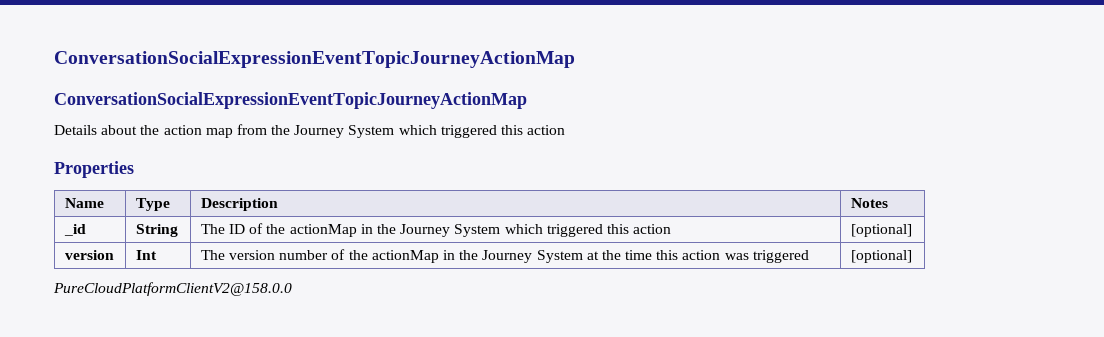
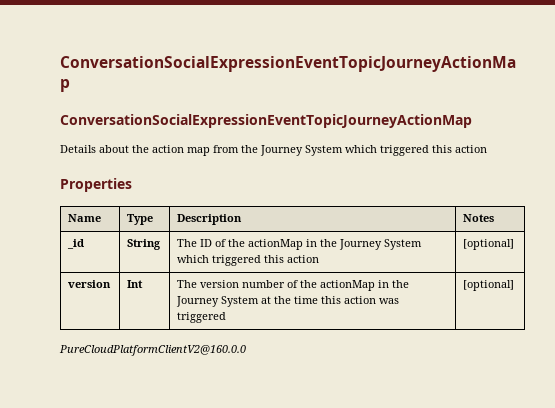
- PureCloudPlatformClientV2@158.0.0
+ PureCloudPlatformClientV2@160.0.0

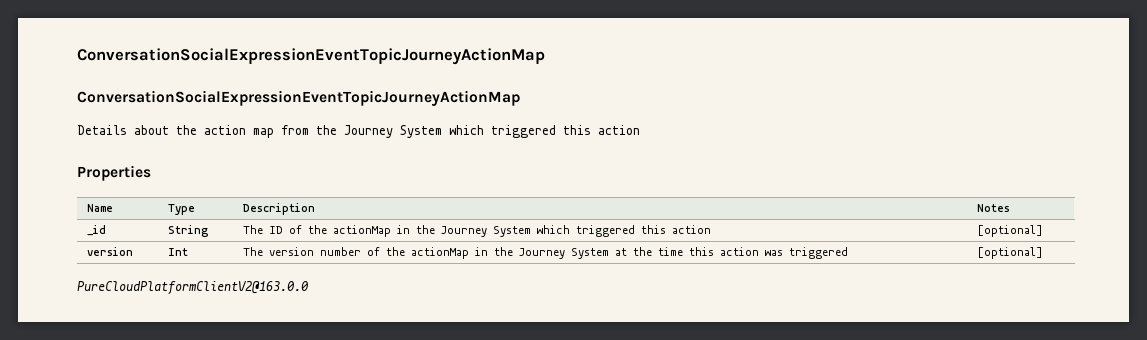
- PureCloudPlatformClientV2@160.0.0
+ PureCloudPlatformClientV2@163.0.0

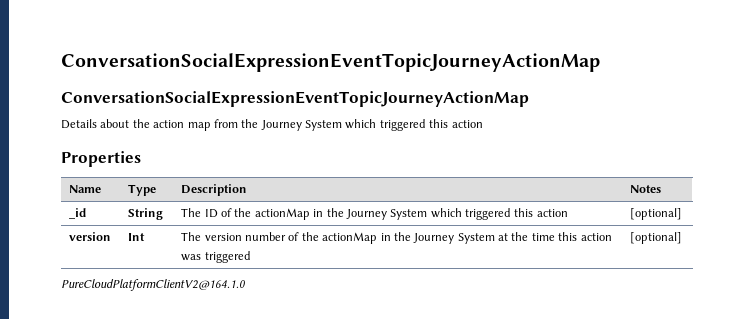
- PureCloudPlatformClientV2@163.0.0
+ PureCloudPlatformClientV2@164.1.0

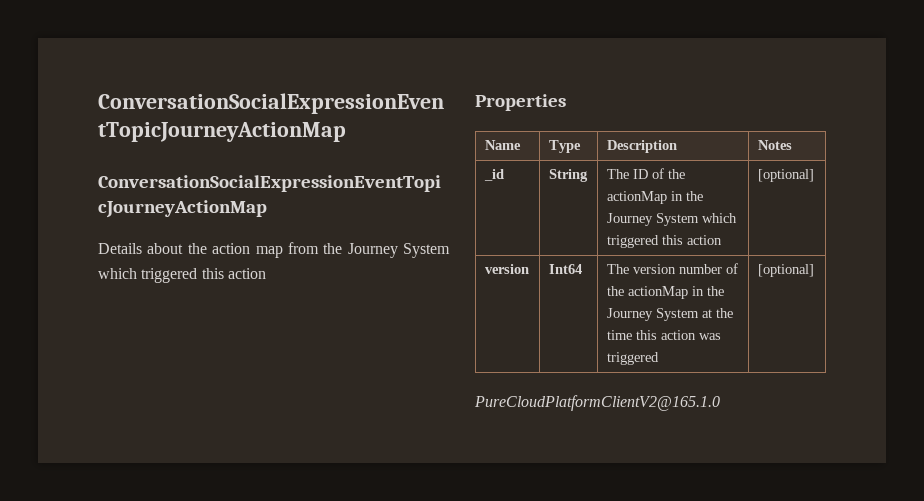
- version | Int | The version number of the actionMap in the Journey System at the time this action was triggered | [optional]
+ version | Int64 | The version number of the actionMap in the Journey System at the time this action was triggered | [optional]
- PureCloudPlatformClientV2@164.1.0
+ PureCloudPlatformClientV2@165.1.0

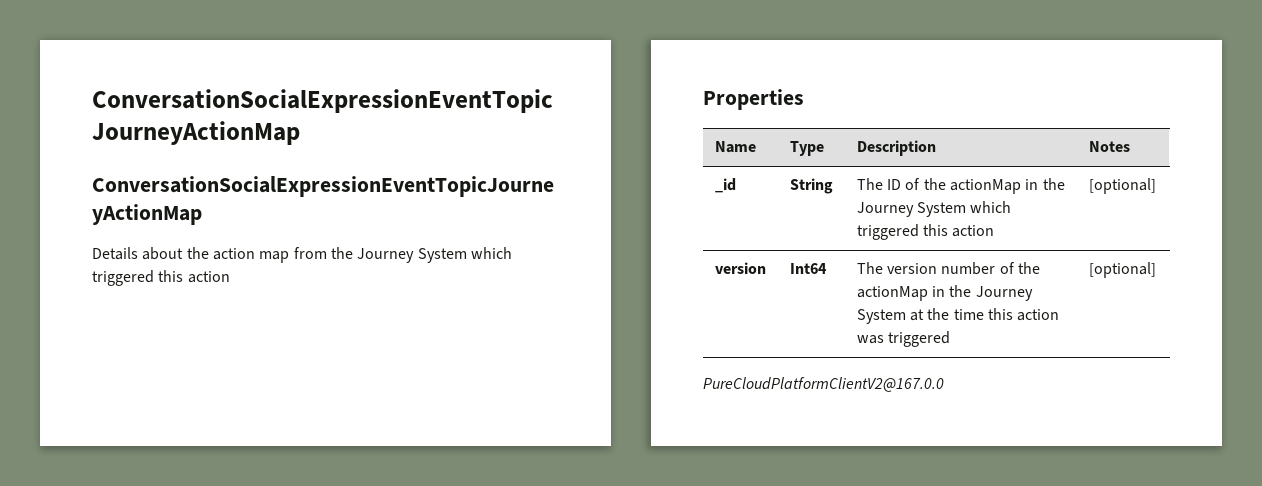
- PureCloudPlatformClientV2@165.1.0
+ PureCloudPlatformClientV2@167.0.0

